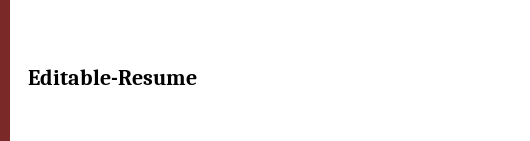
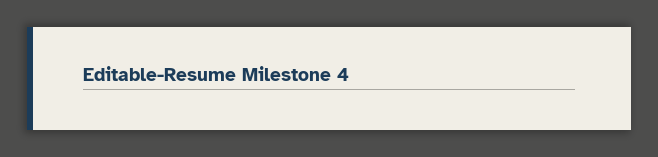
- Editable-Resume
+ Editable-Resume Milestone 4

